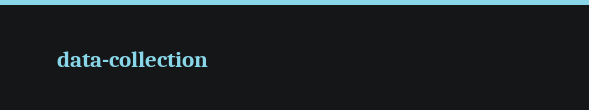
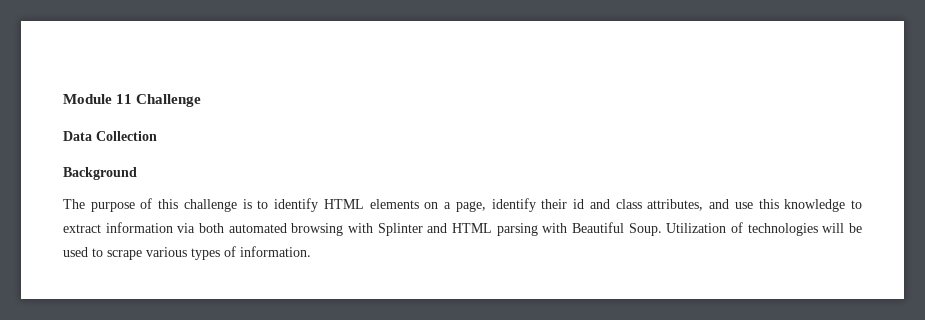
- data-collection
+ Module 11 Challenge
+ Data Collection
+ Background
+ The purpose of this challenge is to identify HTML elements on a page, identify their id and class attributes, and use this knowledge to extract information via both automated browsing with Splinter and HTML parsing with Beautiful Soup. Utilization of technologies will be used to scrape various types of information.

